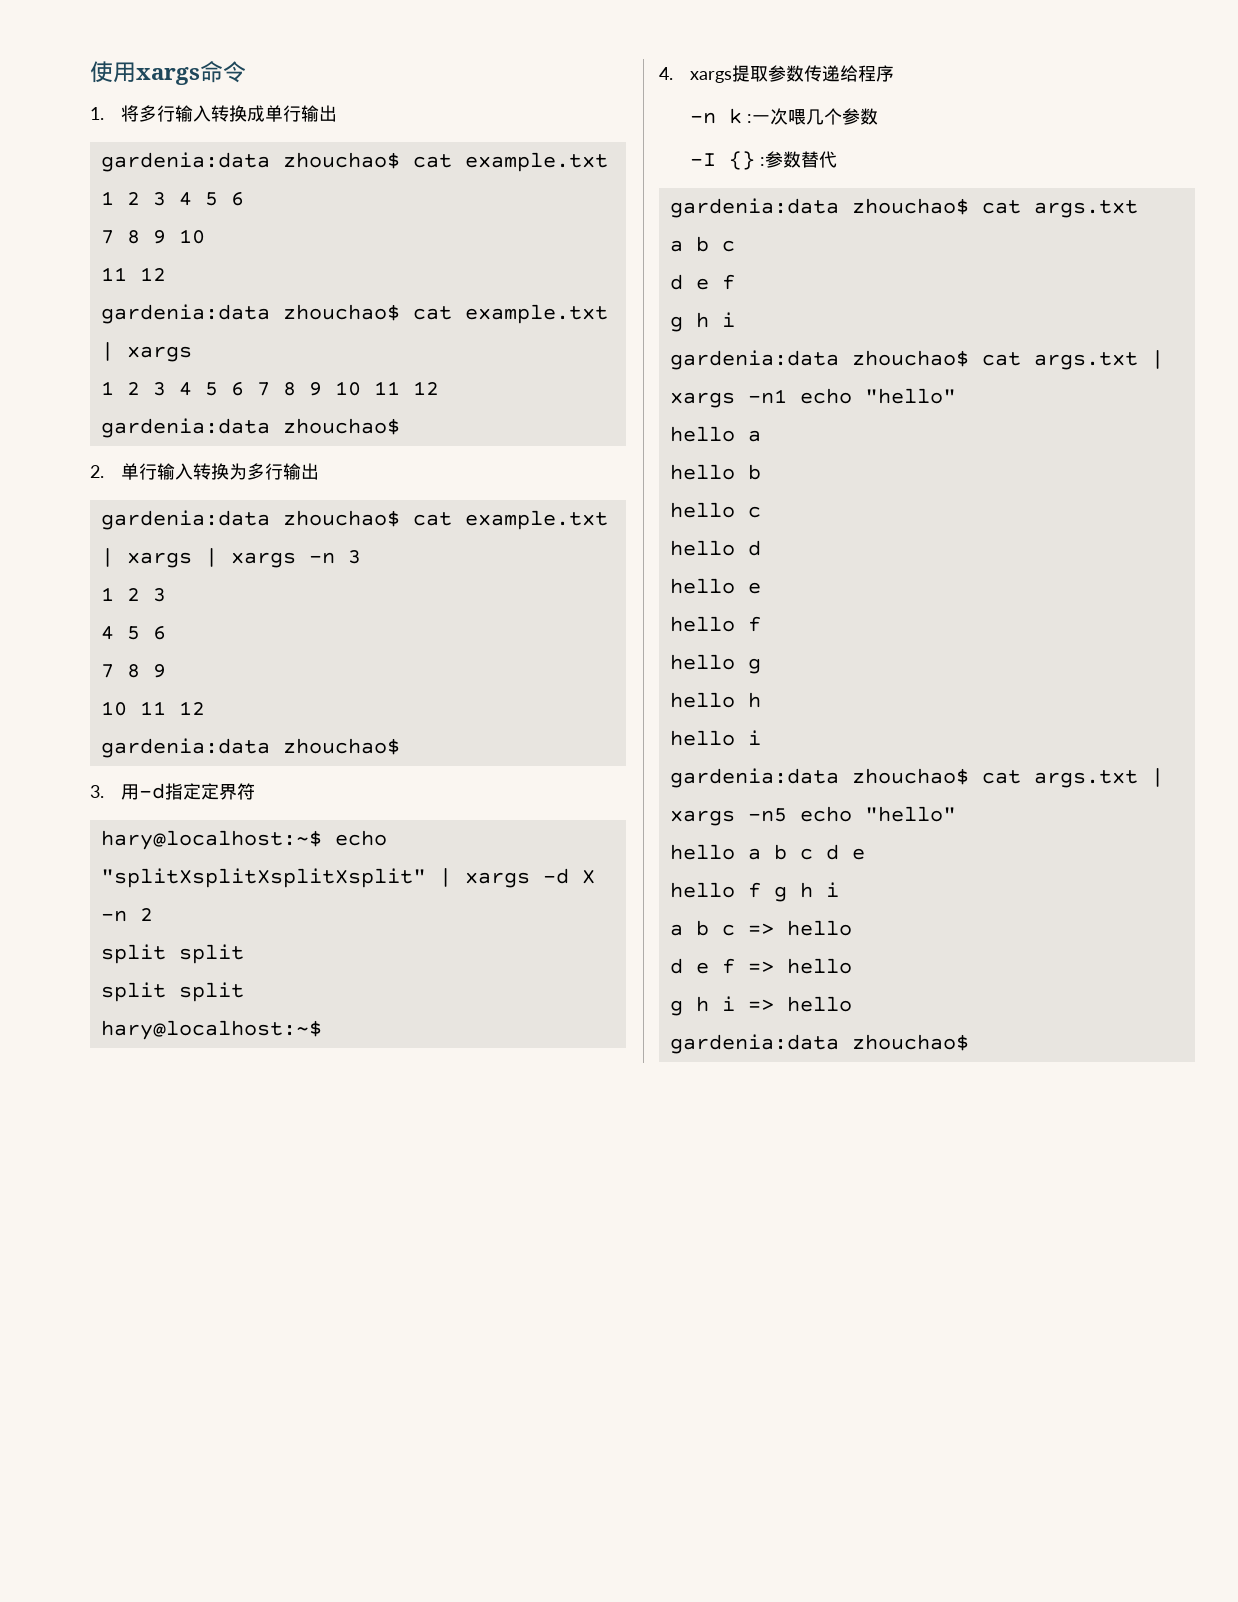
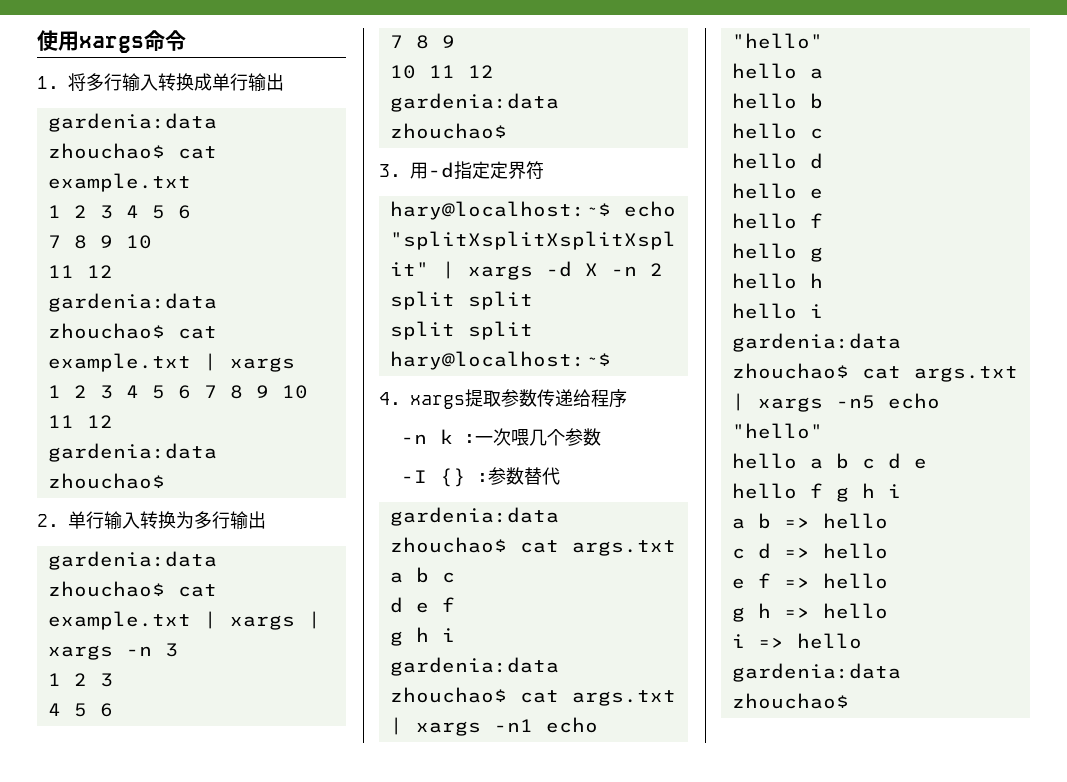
- a b c => hello
- d e f => hello
+ a b => hello
+ c d => hello
+ e f => hello
- g h i => hello
+ g h => hello
+ i => hello

